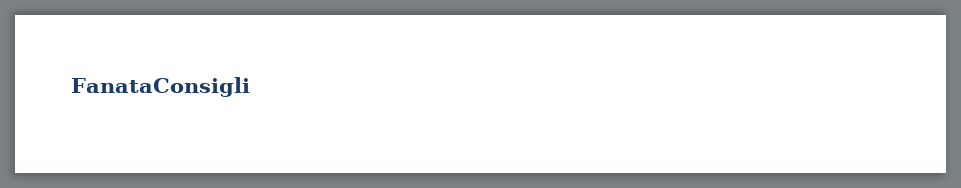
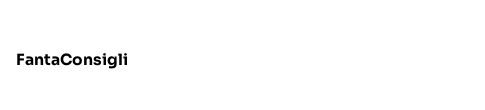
- FanataConsigli
+ FantaConsigli

